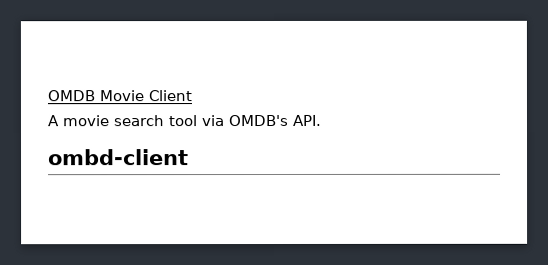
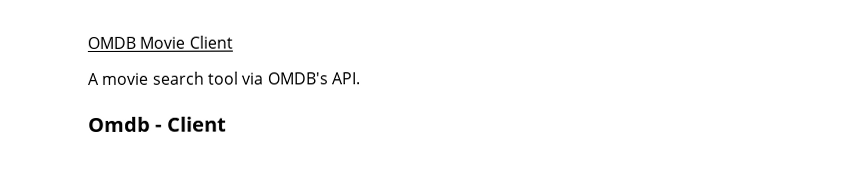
- ombd-client
+ Omdb - Client

